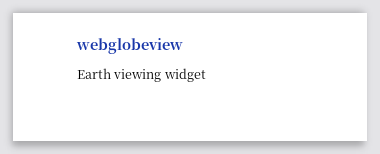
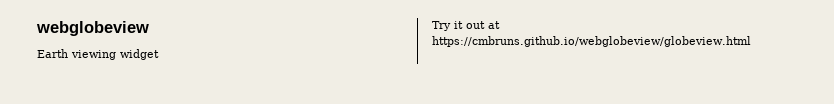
+ Try it out at https://cmbruns.github.io/webglobeview/globeview.html

